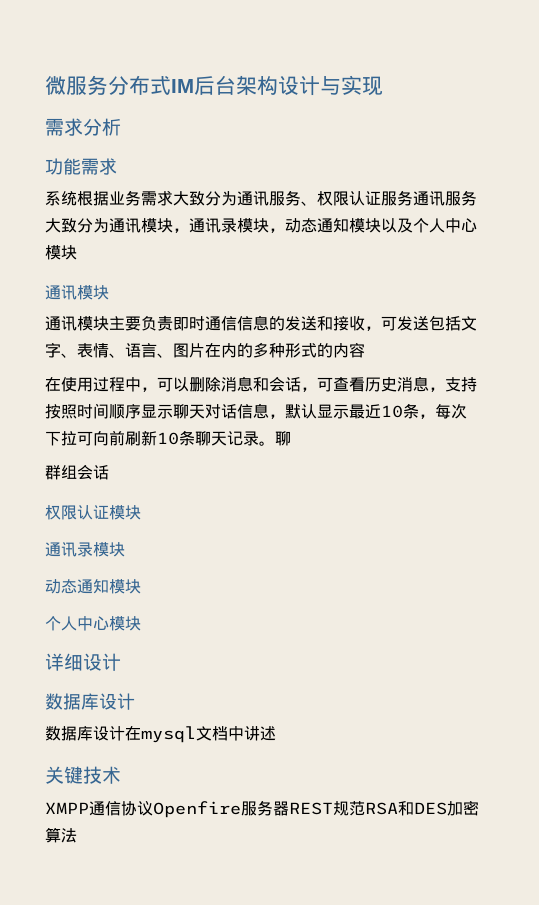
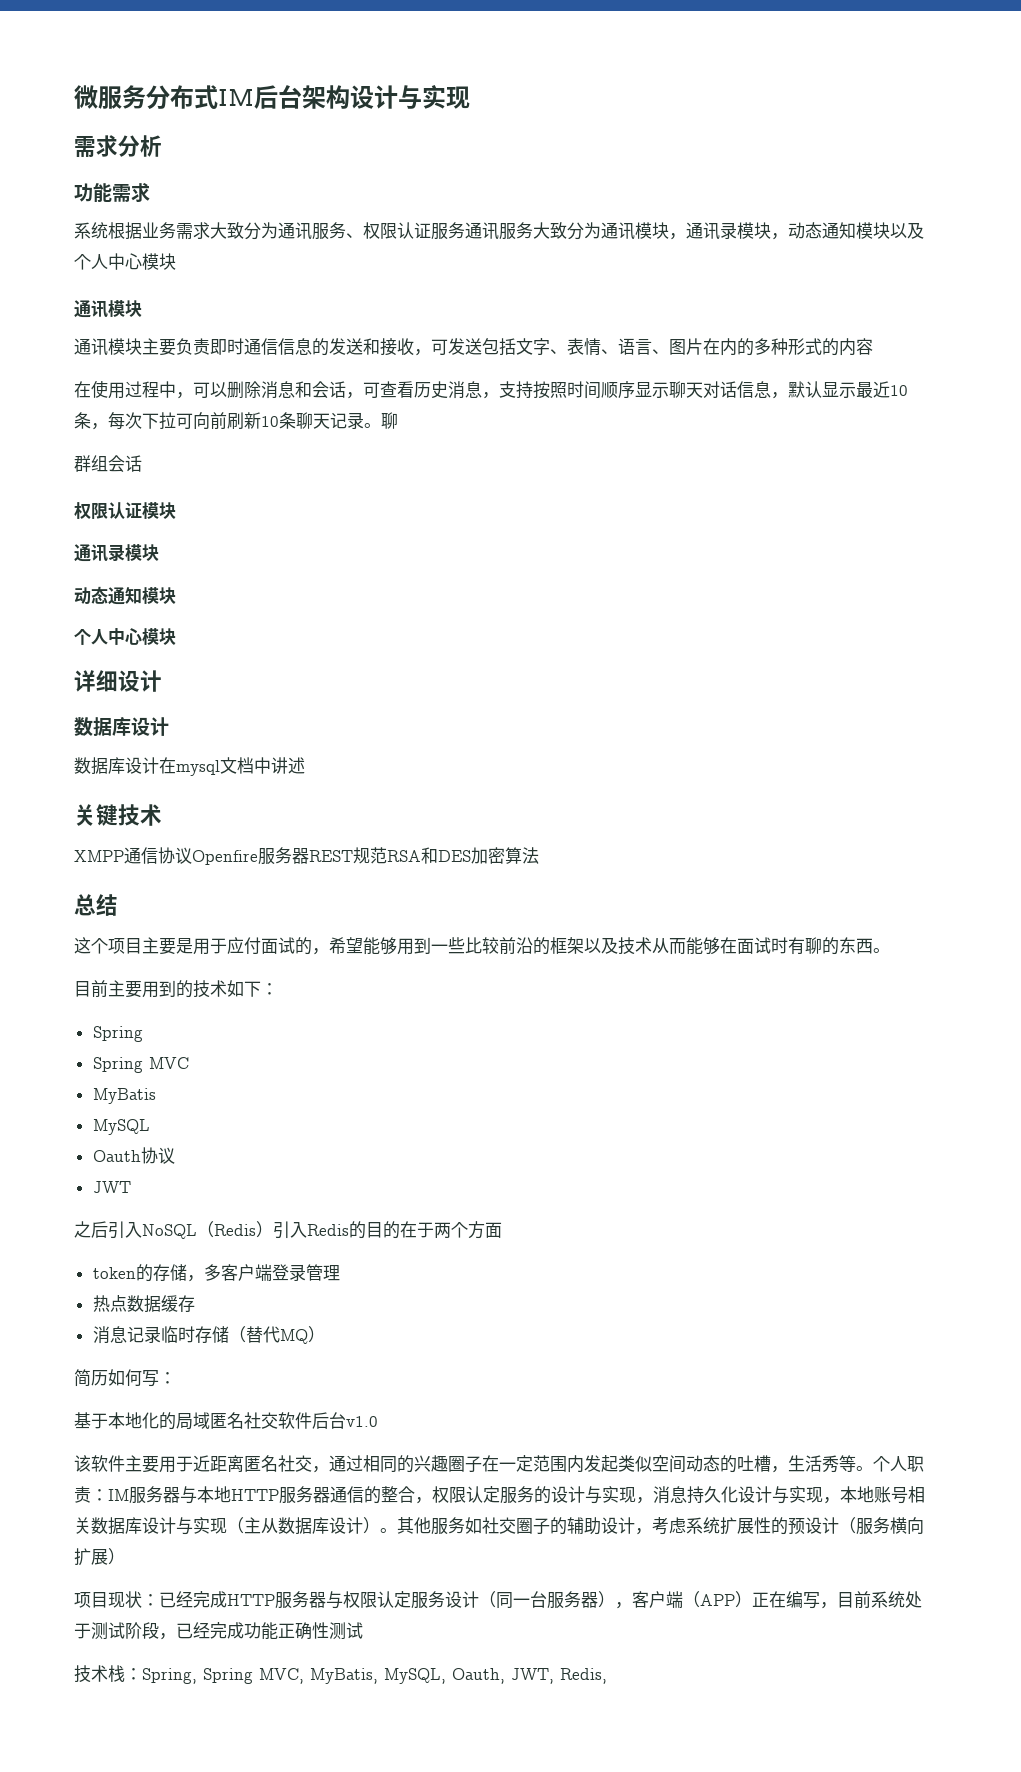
+ 总结
+ 这个项目主要是用于应付面试的，希望能够用到一些比较前沿的框架以及技术从而能够在面试时有聊的东西。
+ 目前主要用到的技术如下：
+ Spring
+ Spring MVC
+ MyBatis
+ MySQL
+ Oauth协议
+ JWT
+ 之后引入NoSQL（Redis）引入Redis的目的在于两个方面
+ token的存储，多客户端登录管理
+ 热点数据缓存
+ 消息记录临时存储（替代MQ）
+ 简历如何写：
+ 基于本地化的局域匿名社交软件后台v1.0
+ 该软件主要用于近距离匿名社交，通过相同的兴趣圈子在一定范围内发起类似空间动态的吐槽，生活秀等。个人职责：IM服务器与本地HTTP服务器通信的整合，权限认定服务的设计与实现，消息持久化设计与实现，本地账号相关数据库设计与实现（主从数据库设计）。其他服务如社交圈子的辅助设计，考虑系统扩展性的预设计（服务横向扩展）
+ 项目现状：已经完成HTTP服务器与权限认定服务设计（同一台服务器），客户端（APP）正在编写，目前系统处于测试阶段，已经完成功能正确性测试
+ 技术栈：Spring, Spring MVC, MyBatis, MySQL, Oauth, JWT, Redis,

